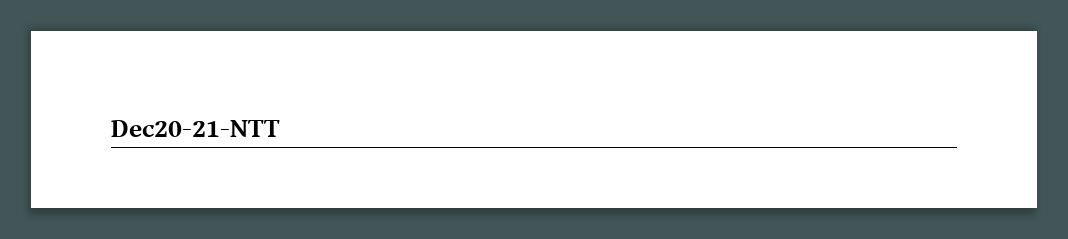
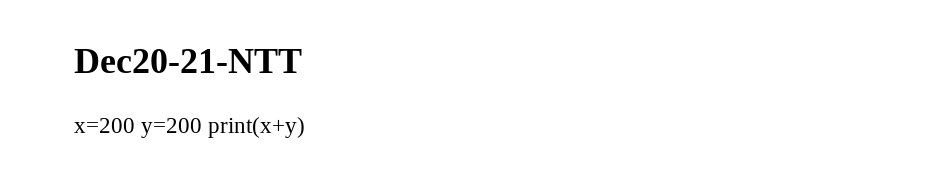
+ x=200 y=200 print(x+y)

